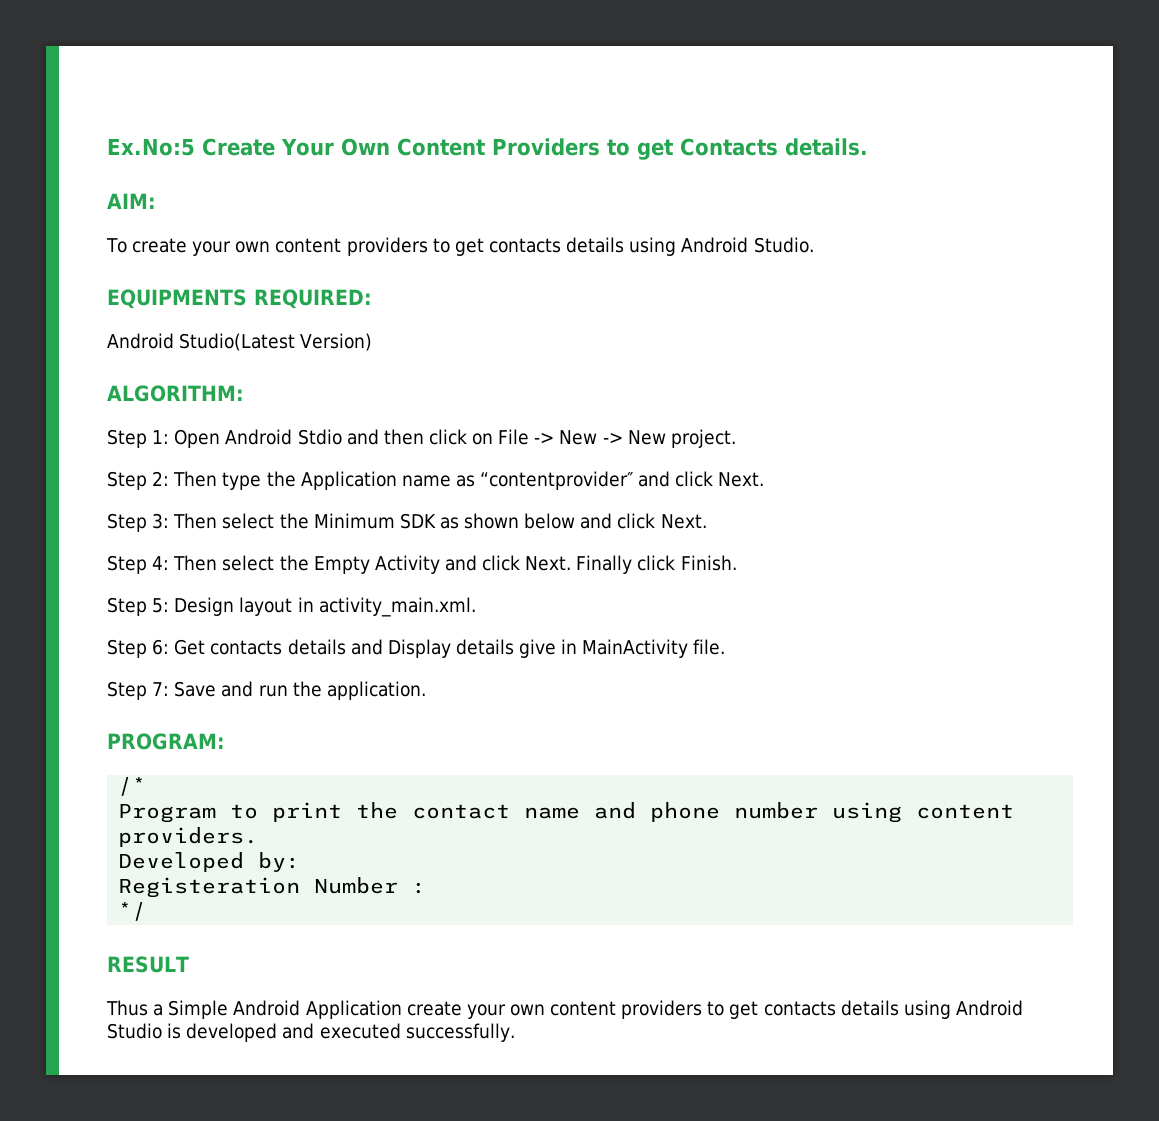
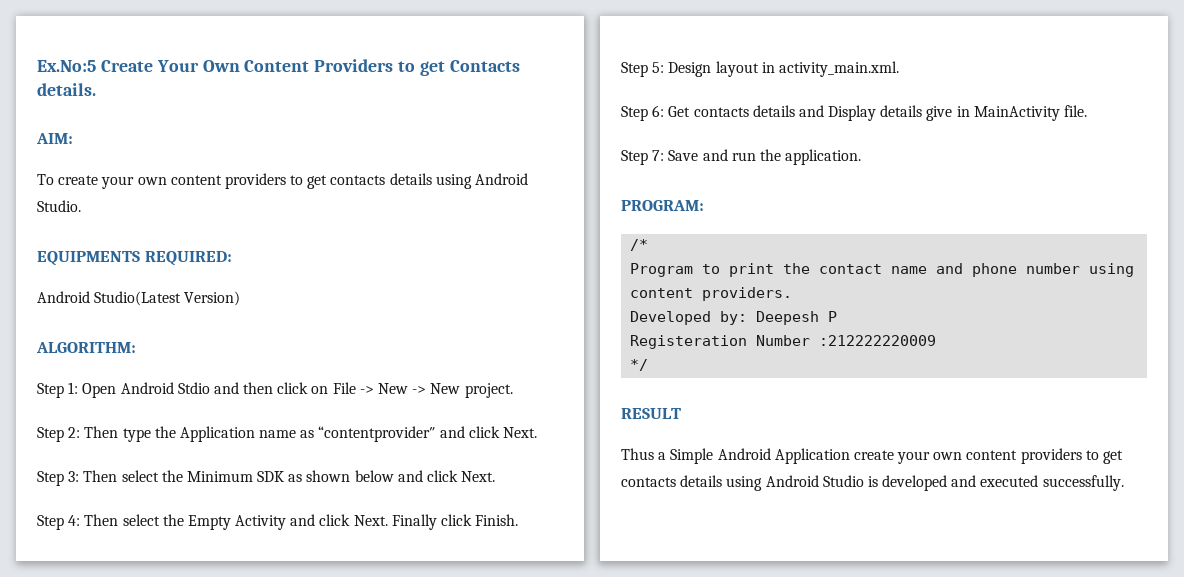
- Developed by:
+ Developed by: Deepesh P
- Registeration Number :
+ Registeration Number :212222220009

